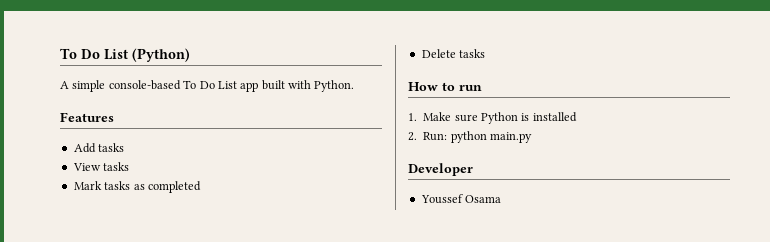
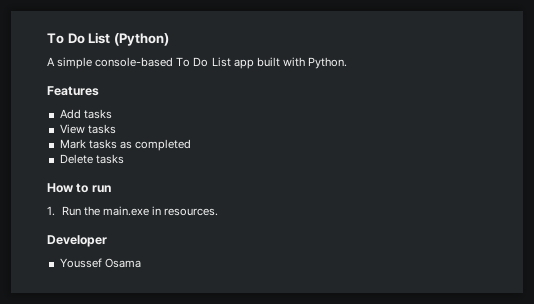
- 1. Make sure Python is installed
- 2. Run: python main.py
+ 1. Run the main.exe in resources.

